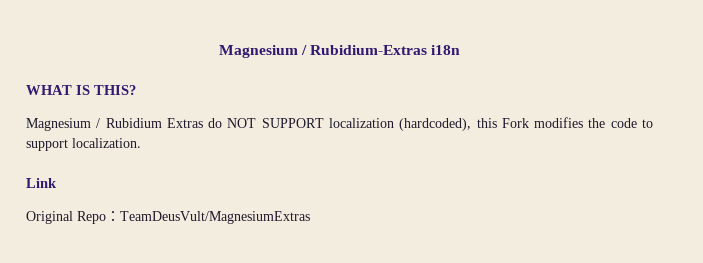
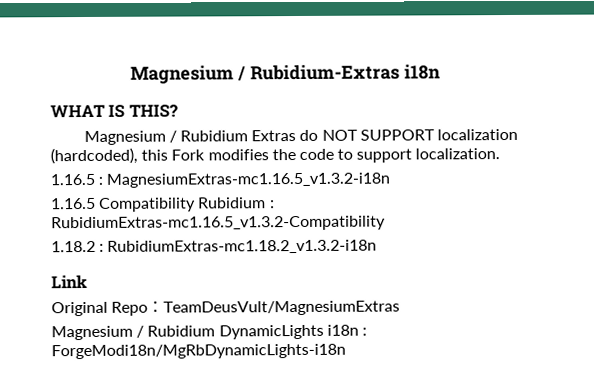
+ 1.16.5 : MagnesiumExtras-mc1.16.5_v1.3.2-i18n
+ 1.16.5 Compatibility Rubidium : RubidiumExtras-mc1.16.5_v1.3.2-Compatibility
+ 1.18.2 : RubidiumExtras-mc1.18.2_v1.3.2-i18n
+ Magnesium / Rubidium DynamicLights i18n : ForgeModi18n/MgRbDynamicLights-i18n

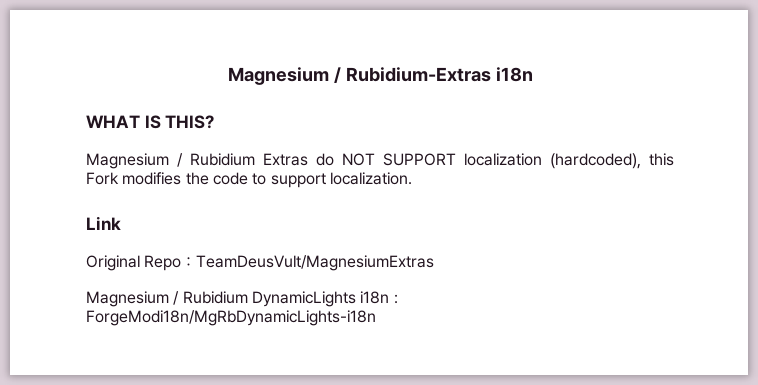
- 1.16.5 : MagnesiumExtras-mc1.16.5_v1.3.2-i18n
- 1.16.5 Compatibility Rubidium : RubidiumExtras-mc1.16.5_v1.3.2-Compatibility
- 1.18.2 : RubidiumExtras-mc1.18.2_v1.3.2-i18n

